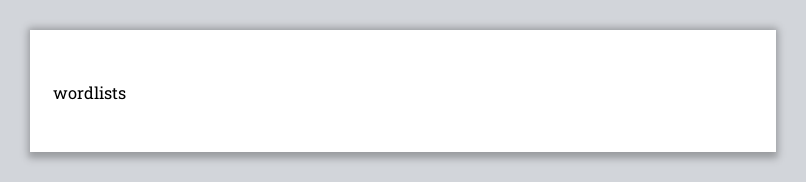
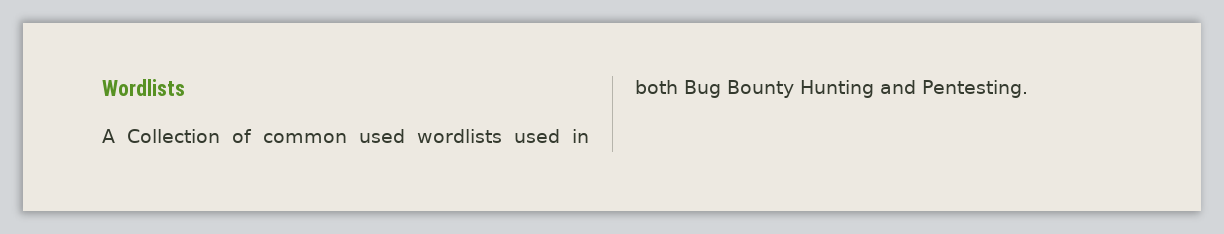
- wordlists
+ Wordlists
+ A Collection of common used wordlists used in both Bug Bounty Hunting and Pentesting.

